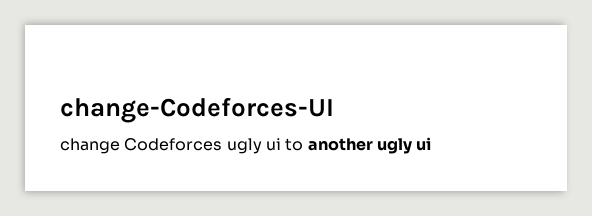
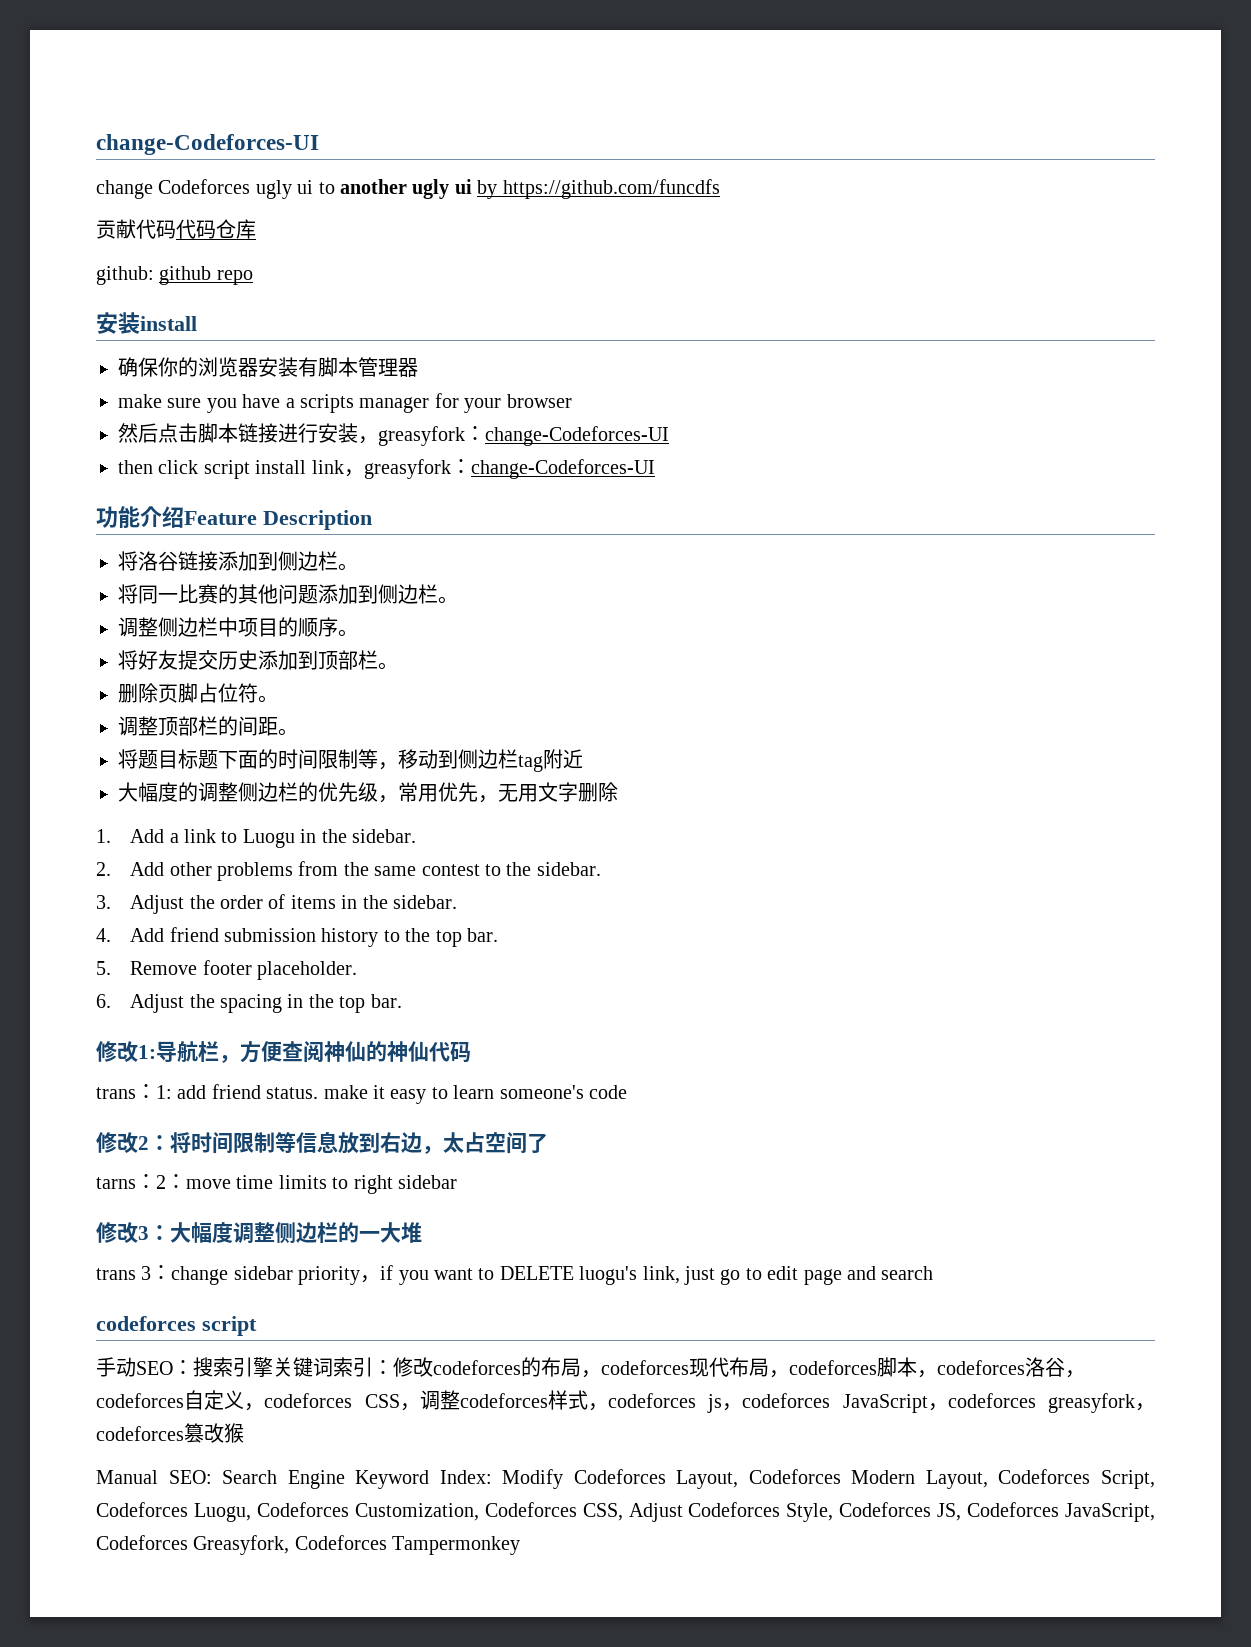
- change Codeforces ugly ui to another ugly ui
+ change Codeforces ugly ui to another ugly ui by https://github.com/funcdfs
+ 贡献代码代码仓库
+ github: github repo
+ 安装install
+ 确保你的浏览器安装有脚本管理器
+ make sure you have a scripts manager for your browser
+ 然后点击脚本链接进行安装，greasyfork：change-Codeforces-UI
+ then click script install link，greasyfork：change-Codeforces-UI
+ 功能介绍Feature Description
+ 将洛谷链接添加到侧边栏。
+ 将同一比赛的其他问题添加到侧边栏。
+ 调整侧边栏中项目的顺序。
+ 将好友提交历史添加到顶部栏。
+ 删除页脚占位符。
+ 调整顶部栏的间距。
+ 将题目标题下面的时间限制等，移动到侧边栏tag附近
+ 大幅度的调整侧边栏的优先级，常用优先，无用文字删除
+ 1. Add a link to Luogu in the sidebar.
+ 2. Add other problems from the same contest to the sidebar.
+ 3. Adjust the order of items in the sidebar.
+ 4. Add friend submission history to the top bar.
+ 5. Remove footer placeholder.
+ 6. Adjust the spacing in the top bar.
+ 修改1:导航栏，方便查阅神仙的神仙代码
+ trans：1: add friend status. make it easy to learn someone's code
+ 修改2：将时间限制等信息放到右边，太占空间了
+ tarns：2：move time limits to right sidebar
+ 修改3：大幅度调整侧边栏的一大堆
+ trans 3：change sidebar priority，if you want to DELETE luogu's link, just go to edit page and search
+ codeforces script
+ 手动SEO：搜索引擎关键词索引：修改codeforces的布局，codeforces现代布局，codeforces脚本，codeforces洛谷，codeforces自定义，codeforces CSS，调整codeforces样式，codeforces js，codeforces JavaScript，codeforces greasyfork，codeforces篡改猴
+ Manual SEO: Search Engine Keyword Index: Modify Codeforces Layout, Codeforces Modern Layout, Codeforces Script, Codeforces Luogu, Codeforces Customization, Codeforces CSS, Adjust Codeforces Style, Codeforces JS, Codeforces JavaScript, Codeforces Greasyfork, Codeforces Tampermonkey

